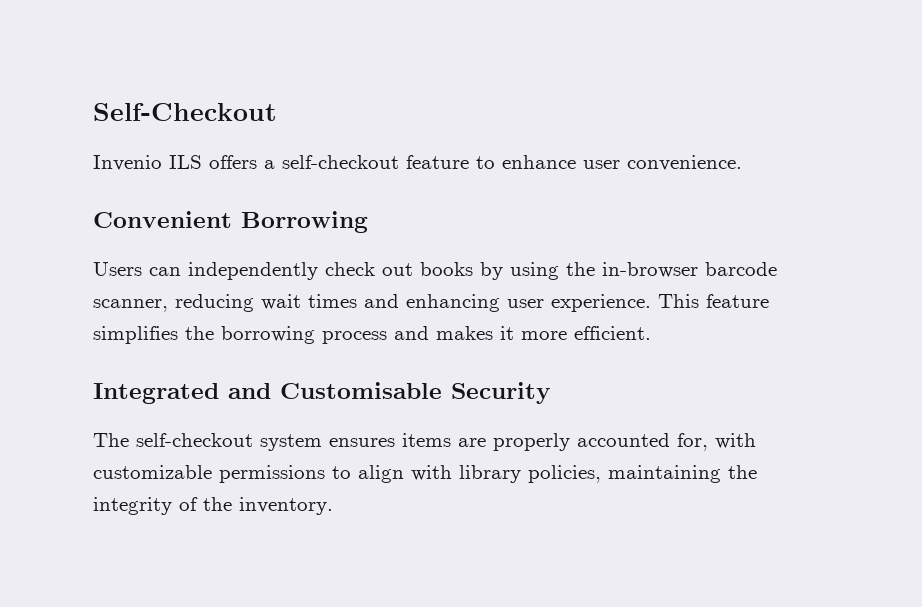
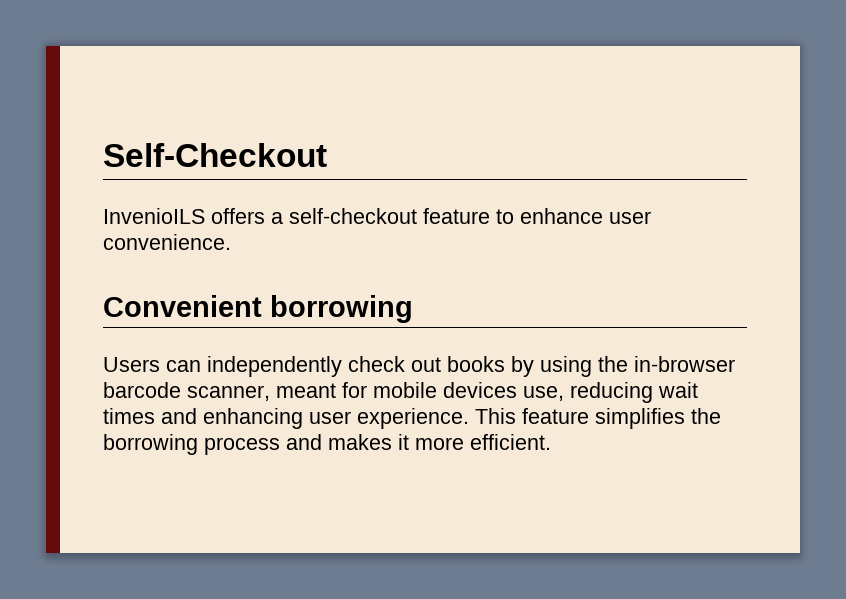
- Invenio ILS offers a self-checkout feature to enhance user convenience.
+ InvenioILS offers a self-checkout feature to enhance user convenience.
- Convenient Borrowing
+ Convenient borrowing
- Users can independently check out books by using the in-browser barcode scanner, reducing wait times and enhancing user experience.
+ Users can independently check out books by using the in-browser barcode scanner, meant for mobile devices use, reducing wait times and enhancing user experience.
- Integrated and Customisable Security
- The self-checkout system ensures items are properly accounted for, with customizable permissions to align with library policies, maintaining the integrity of the inventory.

